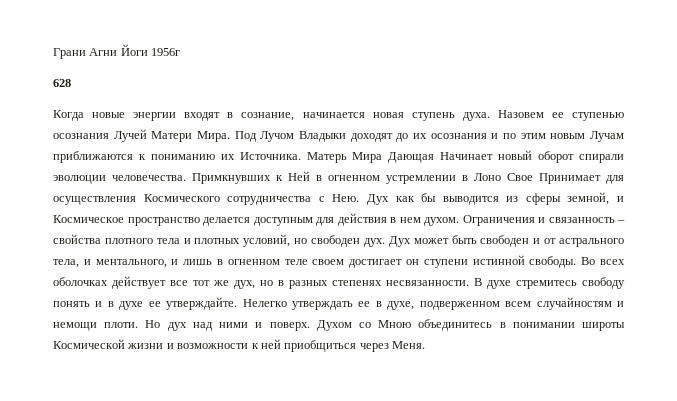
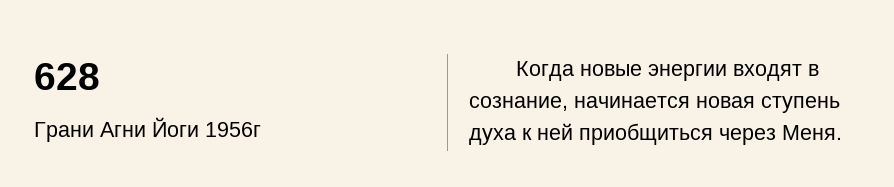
+ 628
- 628
- Когда новые энергии входят в сознание, начинается новая ступень духа. Назовем ее ступенью осознания Лучей Матери Мира. Под Лучом Владыки доходят до их осознания и по этим новым Лучам приближаются к пониманию их Источника. Матерь Мира Дающая Начинает новый оборот спирали эволюции человечества. Примкнувших к Ней в огненном устремлении в Лоно Свое Принимает для осуществления Космического сотрудничества с Нею. Дух как бы выводится из сферы земной, и Космическое пространство делается доступным для действия в нем духом. Ограничения и связанность – свойства плотного тела и плотных условий, но свободен дух. Дух может быть свободен и от астрального тела, и ментального, и лишь в огненном теле своем достигает он ступени истинной свободы. Во всех оболочках действует все тот же дух, но в разных степенях несвязанности. В духе стремитесь свободу понять и в духе ее утверждайте. Нелегко утверждать ее в духе, подверженном всем случайностям и немощи плоти. Но дух над ними и поверх. Духом со Мною объединитесь в понимании широты Космической жизни и возможности к ней приобщиться через Меня.
+ Когда новые энергии входят в сознание, начинается новая ступень духа к ней приобщиться через Меня.

